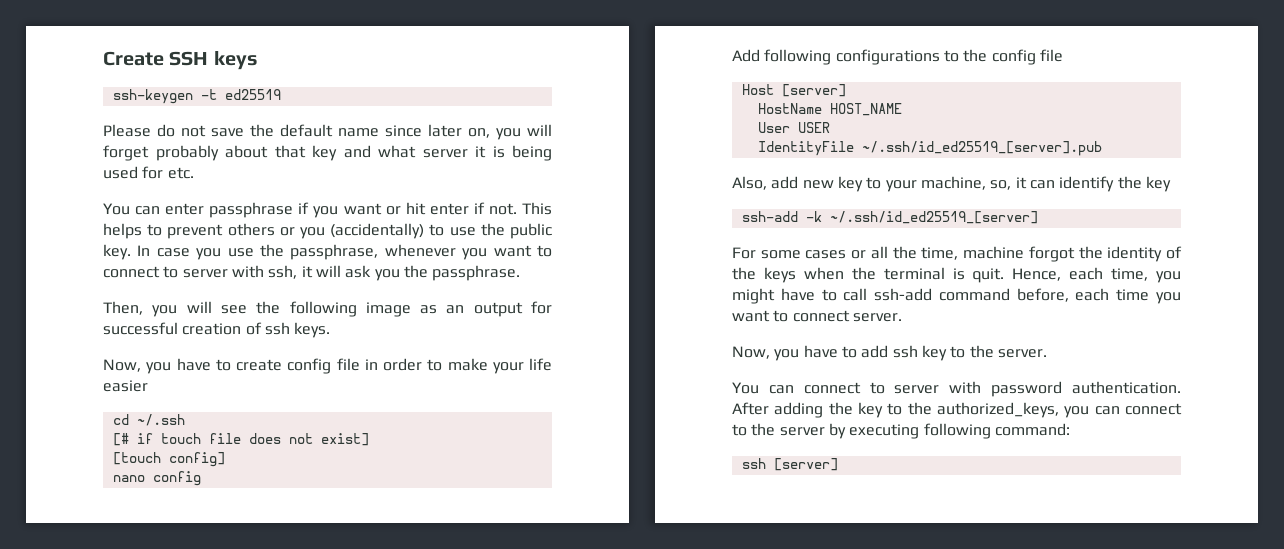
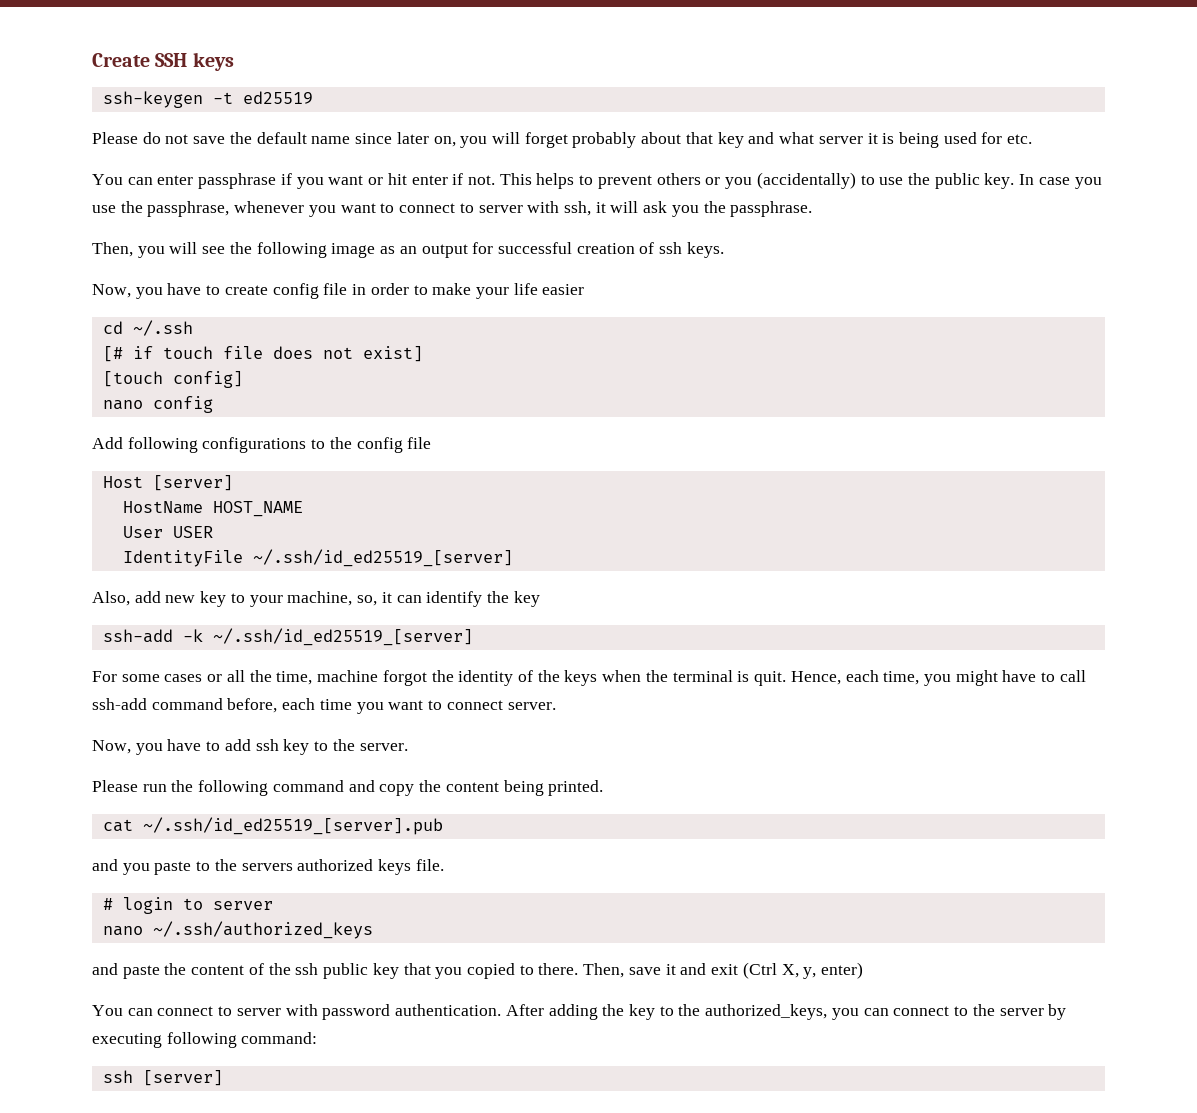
- IdentityFile ~/.ssh/id_ed25519_[server].pub
+ IdentityFile ~/.ssh/id_ed25519_[server]
+ Please run the following command and copy the content being printed.
+ cat ~/.ssh/id_ed25519_[server].pub
+ and you paste to the servers authorized keys file.
+ # login to server
+ nano ~/.ssh/authorized_keys
+ and paste the content of the ssh public key that you copied to there. Then, save it and exit (Ctrl X, y, enter)

